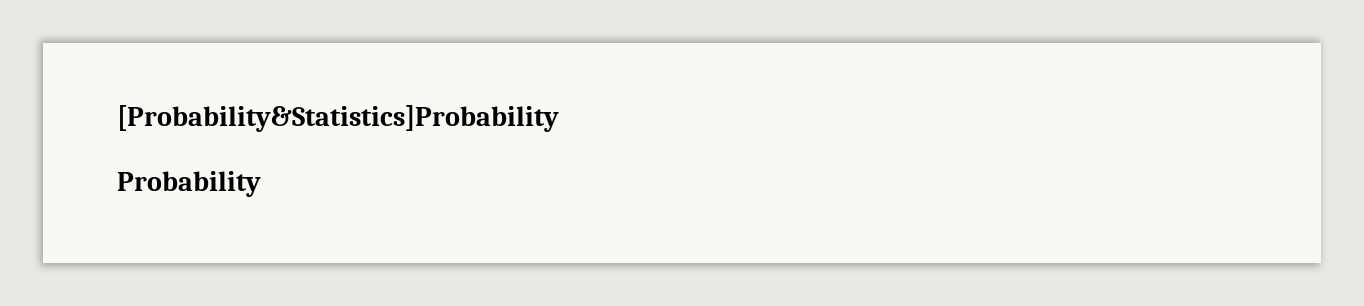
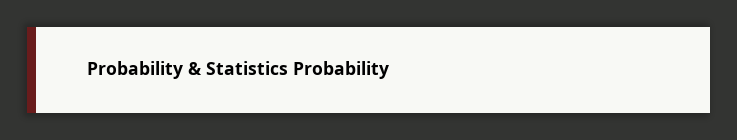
- [Probability&Statistics]Probability
- Probability
+ Probability & Statistics Probability

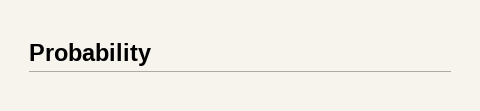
- Probability & Statistics Probability
+ Probability

